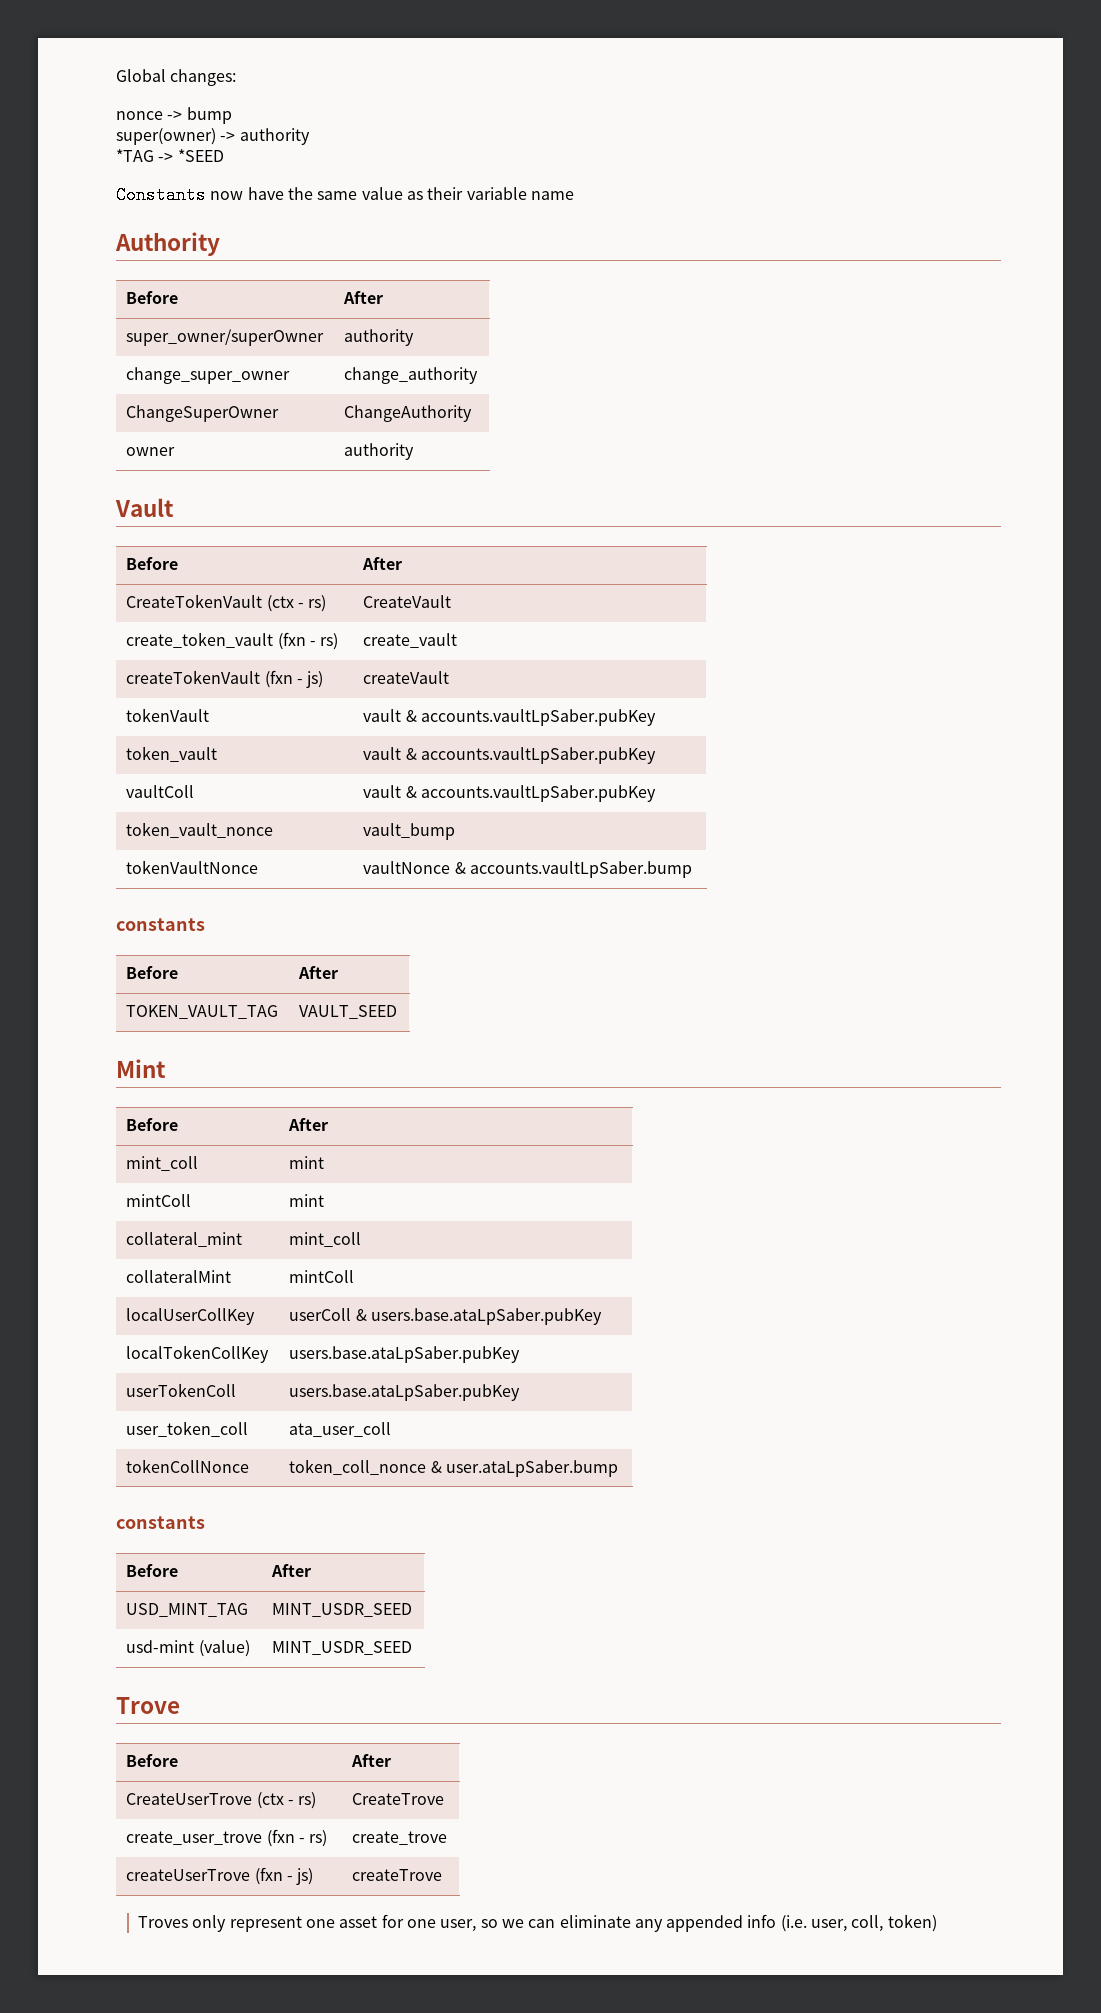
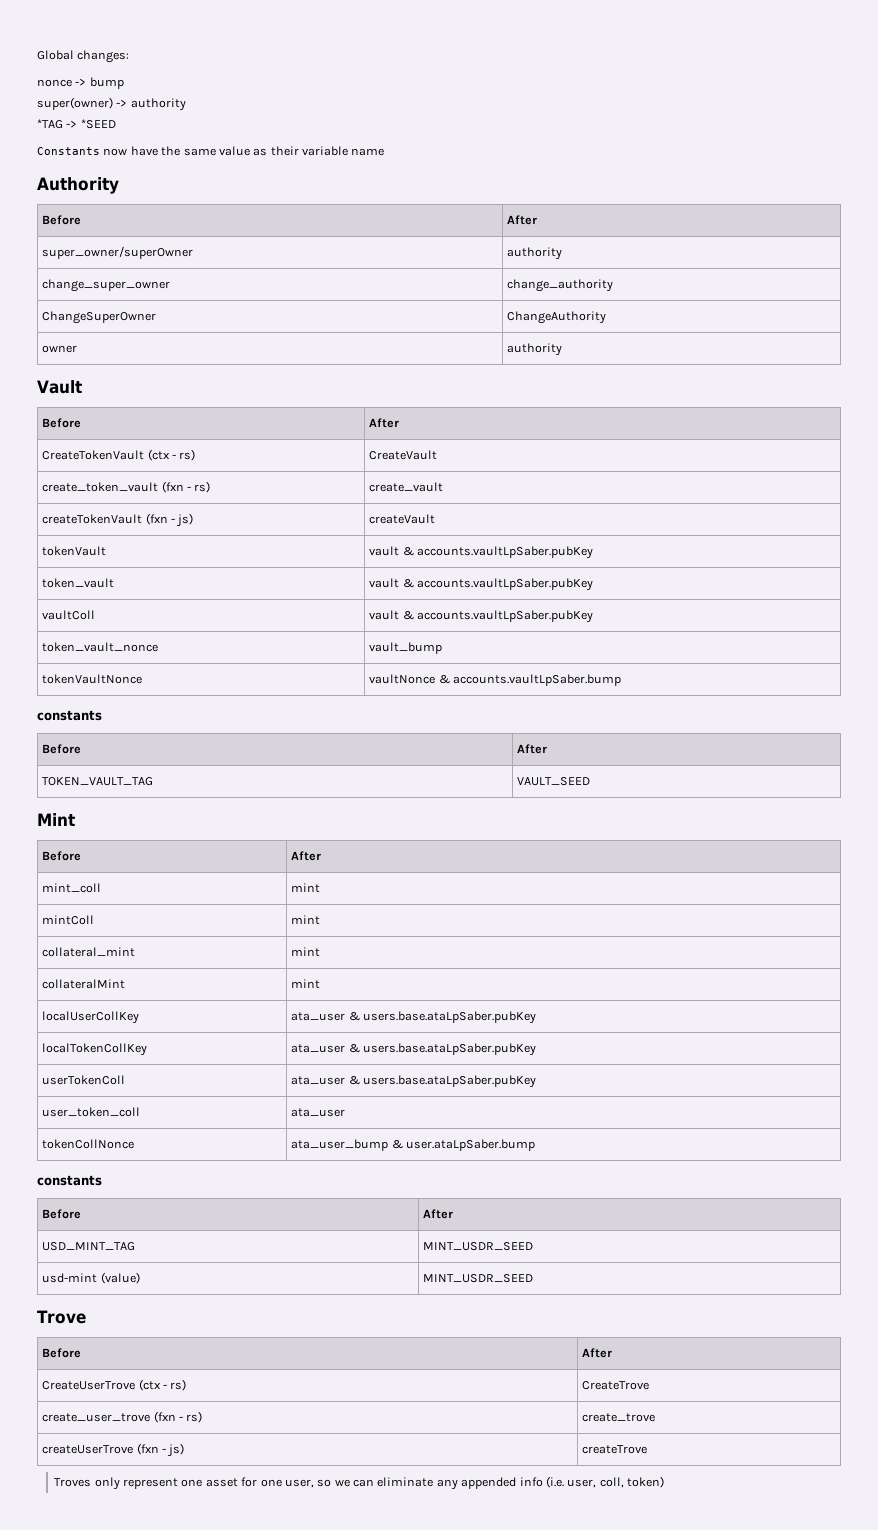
- collateral_mint | mint_coll
+ collateral_mint | mint
- collateralMint | mintColl
+ collateralMint | mint
- localUserCollKey | userColl & users.base.ataLpSaber.pubKey
+ localUserCollKey | ata_user & users.base.ataLpSaber.pubKey
- localTokenCollKey | users.base.ataLpSaber.pubKey
+ localTokenCollKey | ata_user & users.base.ataLpSaber.pubKey
- userTokenColl | users.base.ataLpSaber.pubKey
+ userTokenColl | ata_user & users.base.ataLpSaber.pubKey
- user_token_coll | ata_user_coll
+ user_token_coll | ata_user
- tokenCollNonce | token_coll_nonce & user.ataLpSaber.bump
+ tokenCollNonce | ata_user_bump & user.ataLpSaber.bump

